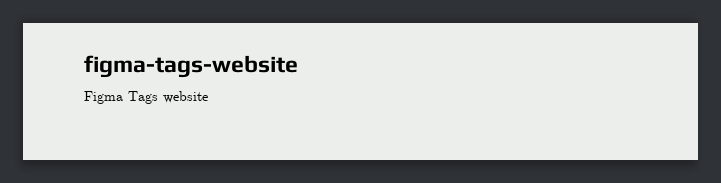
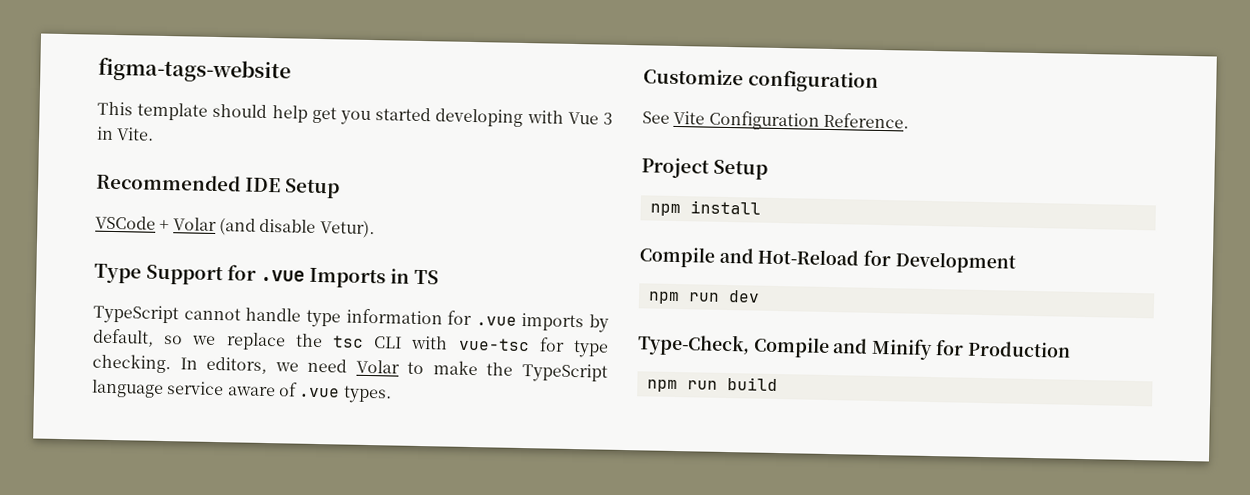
- Figma Tags website
+ This template should help get you started developing with Vue 3 in Vite.
+ Recommended IDE Setup
+ VSCode + Volar (and disable Vetur).
+ Type Support for .vue Imports in TS
+ TypeScript cannot handle type information for .vue imports by default, so we replace the tsc CLI with vue-tsc for type checking. In editors, we need Volar to make the TypeScript language service aware of .vue types.
+ Customize configuration
+ See Vite Configuration Reference.
+ Project Setup
+ npm install
+ Compile and Hot-Reload for Development
+ npm run dev
+ Type-Check, Compile and Minify for Production
+ npm run build

